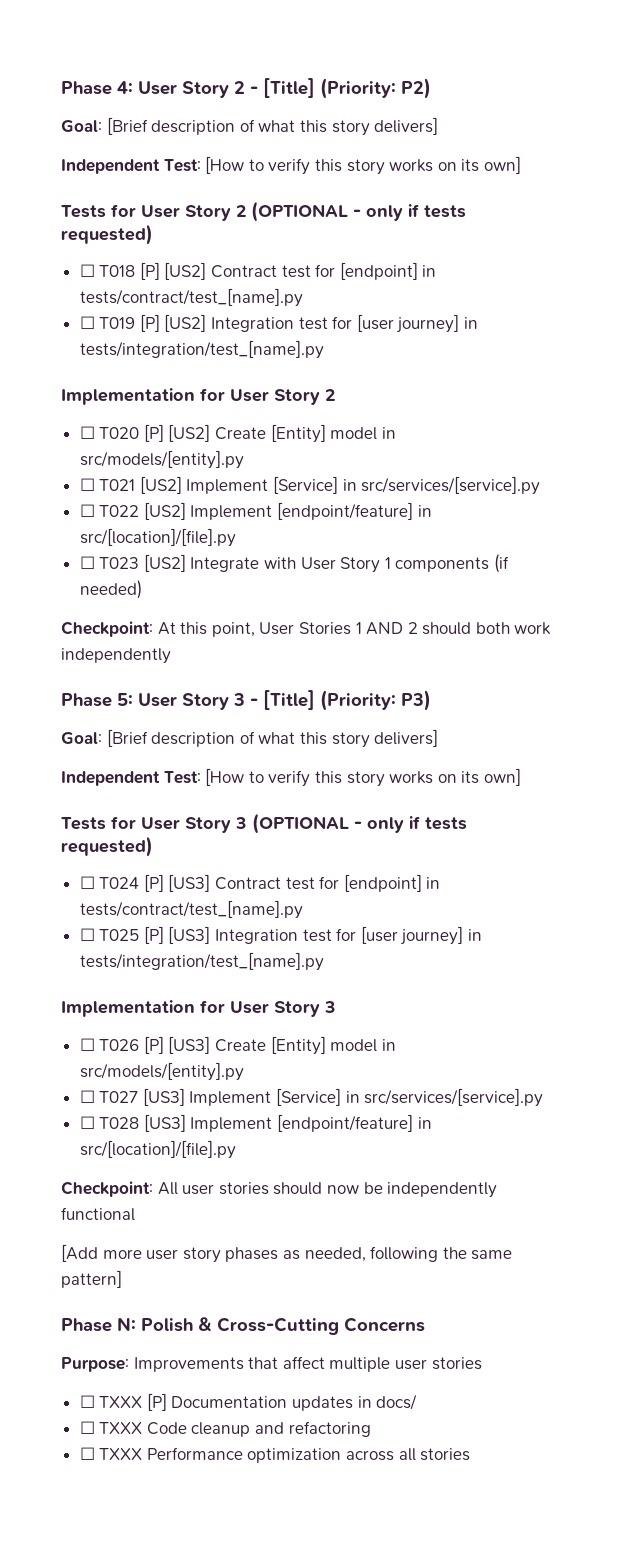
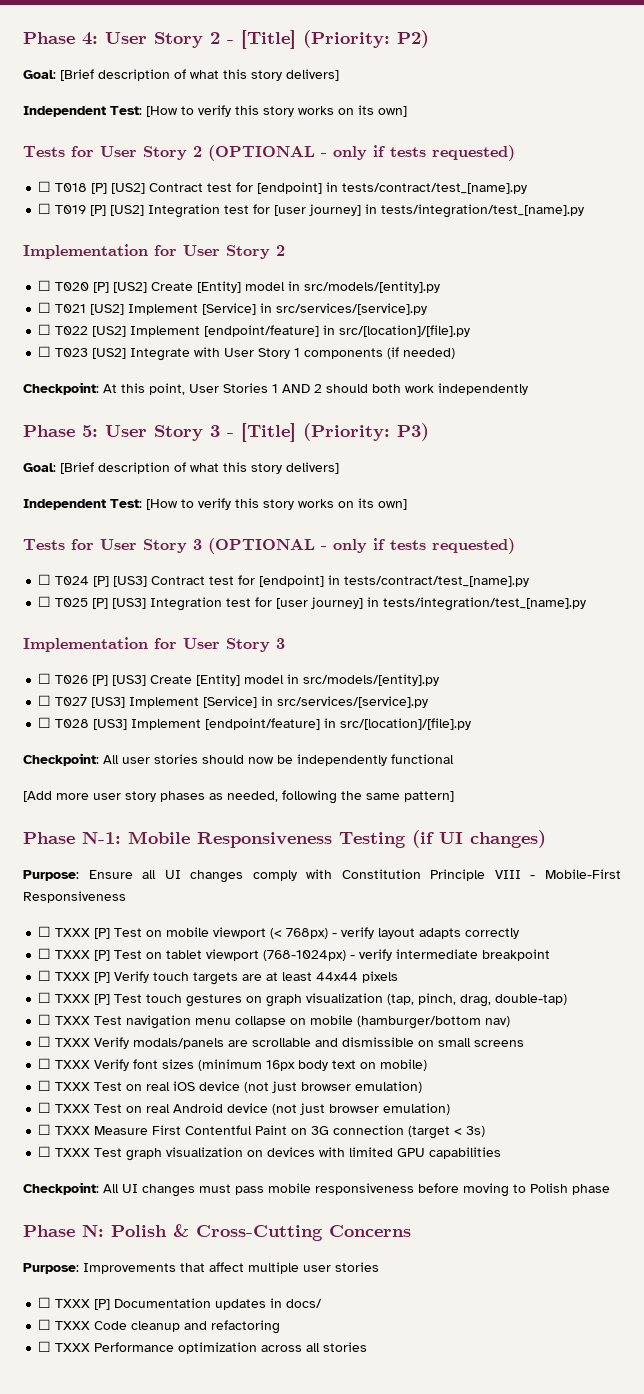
+ Phase N-1: Mobile Responsiveness Testing (if UI changes)
+ Purpose: Ensure all UI changes comply with Constitution Principle VIII - Mobile-First Responsiveness
+ ☐ TXXX [P] Test on mobile viewport (< 768px) - verify layout adapts correctly
+ ☐ TXXX [P] Test on tablet viewport (768-1024px) - verify intermediate breakpoint
+ ☐ TXXX [P] Verify touch targets are at least 44x44 pixels
+ ☐ TXXX [P] Test touch gestures on graph visualization (tap, pinch, drag, double-tap)
+ ☐ TXXX Test navigation menu collapse on mobile (hamburger/bottom nav)
+ ☐ TXXX Verify modals/panels are scrollable and dismissible on small screens
+ ☐ TXXX Verify font sizes (minimum 16px body text on mobile)
+ ☐ TXXX Test on real iOS device (not just browser emulation)
+ ☐ TXXX Test on real Android device (not just browser emulation)
+ ☐ TXXX Measure First Contentful Paint on 3G connection (target < 3s)
+ ☐ TXXX Test graph visualization on devices with limited GPU capabilities
+ Checkpoint: All UI changes must pass mobile responsiveness before moving to Polish phase

